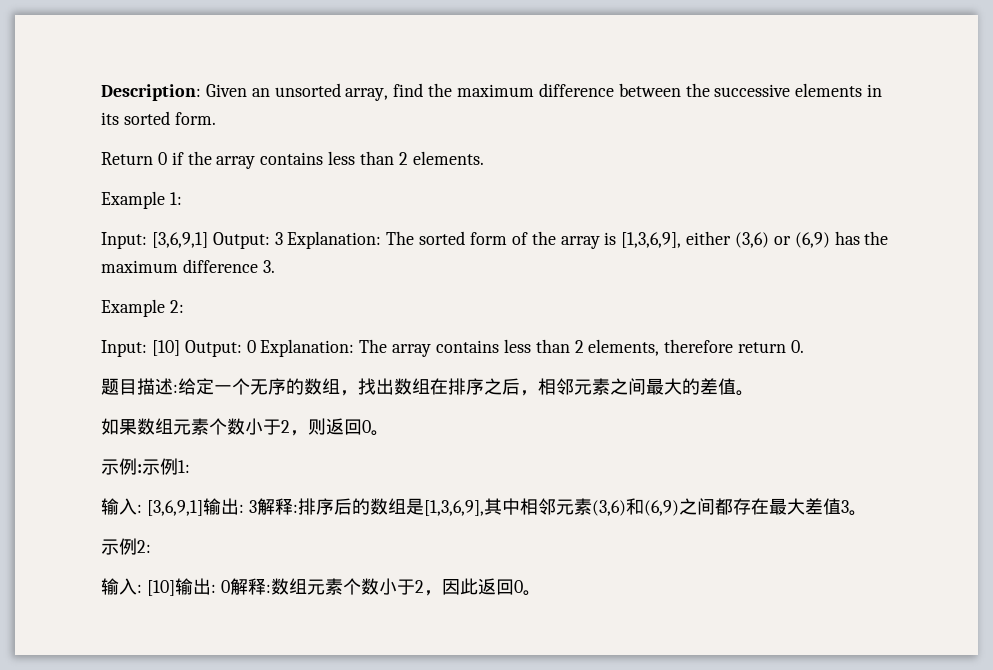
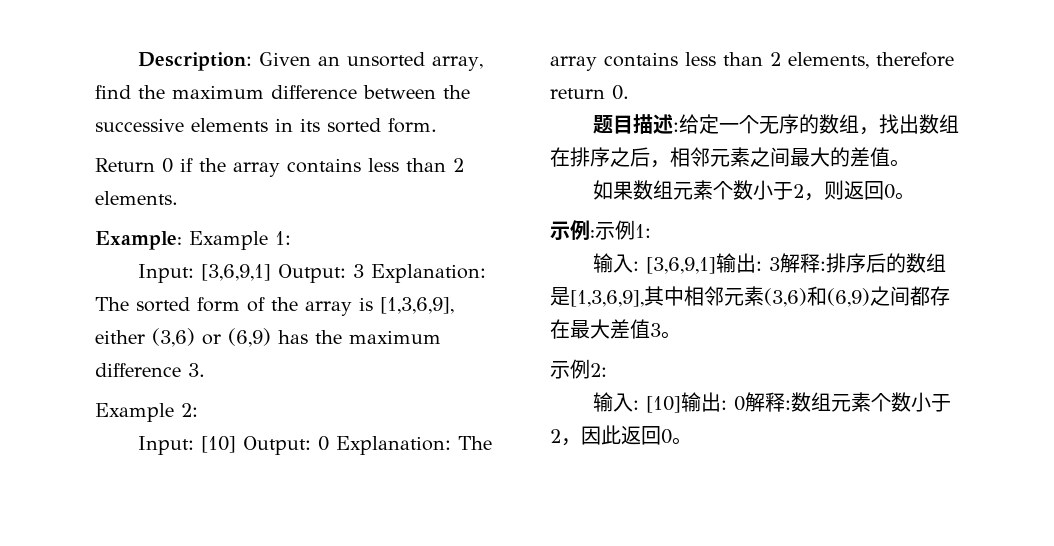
- Example 1:
+ Example: Example 1:

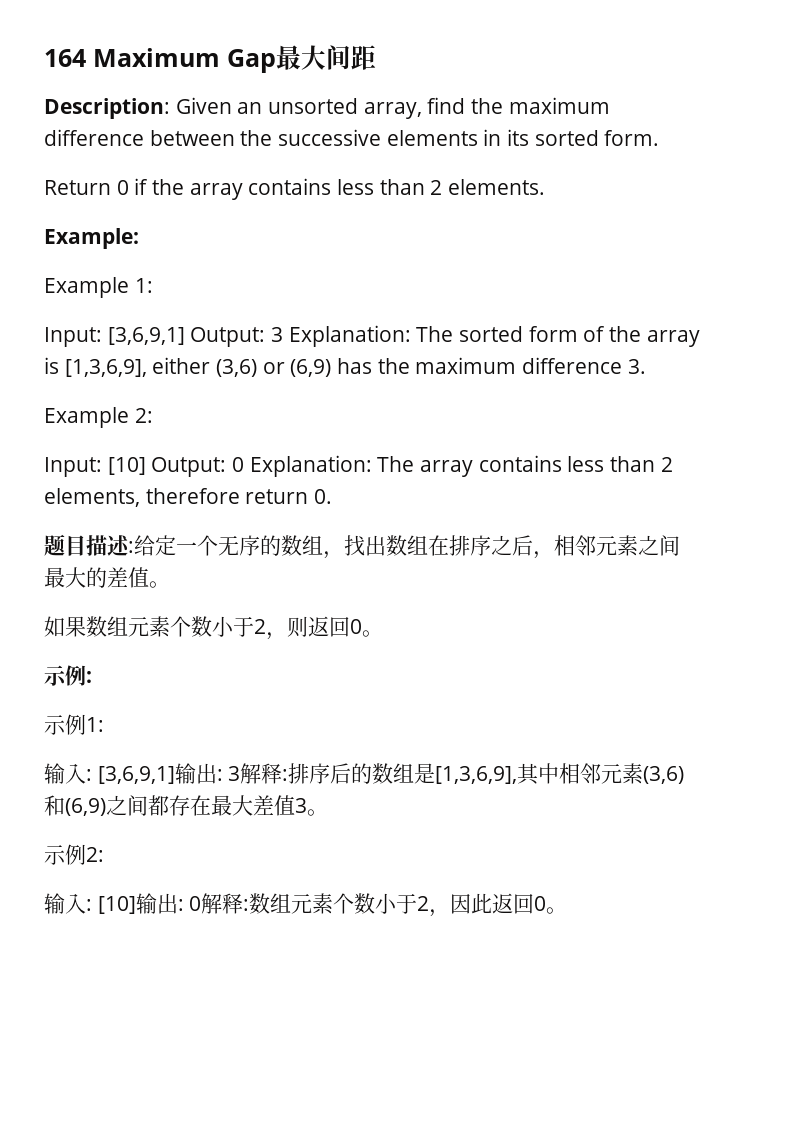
+ 164 Maximum Gap最大间距
- Example: Example 1:
+ Example:
+ Example 1:
- 示例:示例1:
+ 示例:
+ 示例1:

